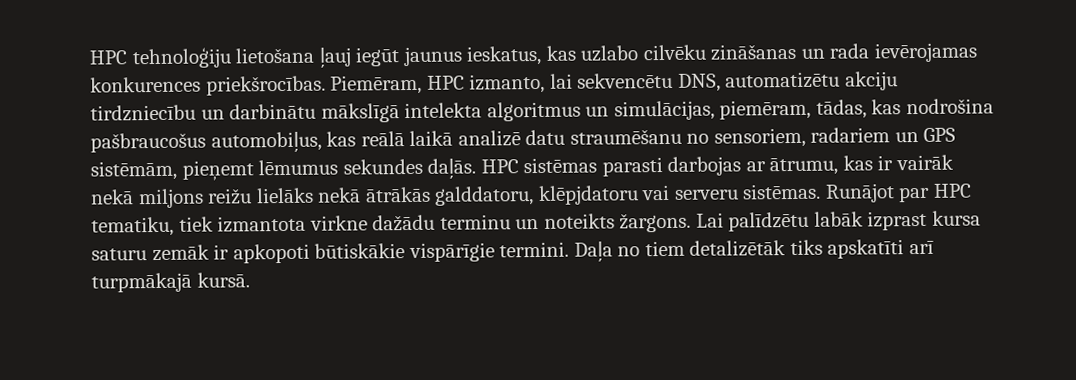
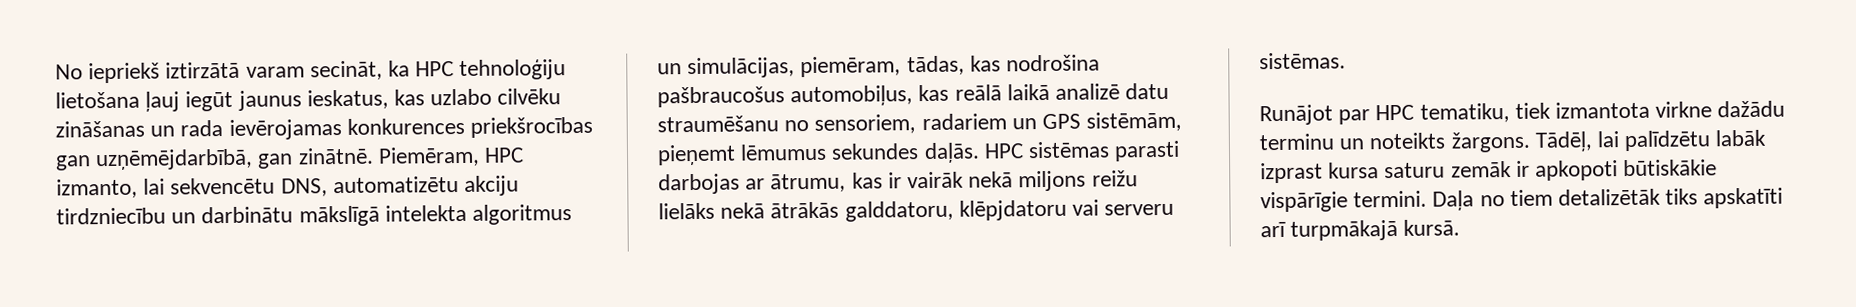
- HPC tehnoloģiju lietošana ļauj iegūt jaunus ieskatus, kas uzlabo cilvēku zināšanas un rada ievērojamas konkurences priekšrocības.
+ No iepriekš iztirzātā varam secināt, ka HPC tehnoloģiju lietošana ļauj iegūt jaunus ieskatus, kas uzlabo cilvēku zināšanas un rada ievērojamas konkurences priekšrocības gan uzņēmējdarbībā, gan zinātnē.
- HPC sistēmas parasti darbojas ar ātrumu, kas ir vairāk nekā miljons reižu lielāks nekā ātrākās galddatoru, klēpjdatoru vai serveru sistēmas. Runājot par HPC tematiku, tiek izmantota virkne dažādu terminu un noteikts žargons.
+ HPC sistēmas parasti darbojas ar ātrumu, kas ir vairāk nekā miljons reižu lielāks nekā ātrākās galddatoru, klēpjdatoru vai serveru sistēmas.
+ Runājot par HPC tematiku, tiek izmantota virkne dažādu terminu un noteikts žargons.
- Lai palīdzētu labāk izprast kursa saturu zemāk ir apkopoti būtiskākie vispārīgie termini.
+ Tādēļ, lai palīdzētu labāk izprast kursa saturu zemāk ir apkopoti būtiskākie vispārīgie termini.

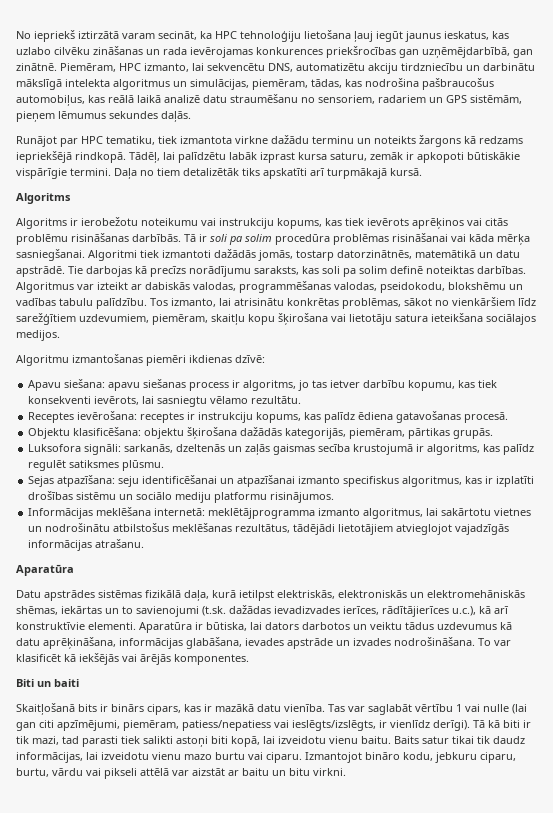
- Piemēram, HPC izmanto, lai sekvencētu DNS, automatizētu akciju tirdzniecību un darbinātu mākslīgā intelekta algoritmus un simulācijas, piemēram, tādas, kas nodrošina pašbraucošus automobiļus, kas reālā laikā analizē datu straumēšanu no sensoriem, radariem un GPS sistēmām, pieņemt lēmumus sekundes daļās. HPC sistēmas parasti darbojas ar ātrumu, kas ir vairāk nekā miljons reižu lielāks nekā ātrākās galddatoru, klēpjdatoru vai serveru sistēmas.
+ Piemēram, HPC izmanto, lai sekvencētu DNS, automatizētu akciju tirdzniecību un darbinātu mākslīgā intelekta algoritmus un simulācijas, piemēram, tādas, kas nodrošina pašbraucošus automobiļus, kas reālā laikā analizē datu straumēšanu no sensoriem, radariem un GPS sistēmām, pieņem lēmumus sekundes daļās.
- Runājot par HPC tematiku, tiek izmantota virkne dažādu terminu un noteikts žargons.
+ Runājot par HPC tematiku, tiek izmantota virkne dažādu terminu un noteikts žargons kā redzams iepriekšējā rindkopā.
- Tādēļ, lai palīdzētu labāk izprast kursa saturu zemāk ir apkopoti būtiskākie vispārīgie termini.
+ Tādēļ, lai palīdzētu labāk izprast kursa saturu, zemāk ir apkopoti būtiskākie vispārīgie termini.
  Daļa no tiem detalizētāk tiks apskatīti arī turpmākajā kursā.
+ Algoritms
+ Algoritms ir ierobežotu noteikumu vai instrukciju kopums, kas tiek ievērots aprēķinos vai citās problēmu risināšanas darbībās. Tā ir soli pa solim procedūra problēmas risināšanai vai kāda mērķa sasniegšanai. Algoritmi tiek izmantoti dažādās jomās, tostarp datorzinātnēs, matemātikā un datu apstrādē. Tie darbojas kā precīzs norādījumu saraksts, kas soli pa solim definē noteiktas darbības. Algoritmus var izteikt ar dabiskās valodas, programmēšanas valodas, pseidokodu, blokshēmu un vadības tabulu palīdzību. Tos izmanto, lai atrisinātu konkrētas problēmas, sākot no vienkāršiem līdz sarežģītiem uzdevumiem, piemēram, skaitļu kopu šķirošana vai lietotāju satura ieteikšana sociālajos medijos.
+ Algoritmu izmantošanas piemēri ikdienas dzīvē:
+ Apavu siešana: apavu siešanas process ir algoritms, jo tas ietver darbību kopumu, kas tiek konsekventi ievērots, lai sasniegtu vēlamo rezultātu.
+ Receptes ievērošana: receptes ir instrukciju kopums, kas palīdz ēdiena gatavošanas procesā.
+ Objektu klasificēšana: objektu šķirošana dažādās kategorijās, piemēram, pārtikas grupās.
+ Luksofora signāli: sarkanās, dzeltenās un zaļās gaismas secība krustojumā ir algoritms, kas palīdz regulēt satiksmes plūsmu.
+ Sejas atpazīšana: seju identificēšanai un atpazīšanai izmanto specifiskus algoritmus, kas ir izplatīti drošības sistēmu un sociālo mediju platformu risinājumos.
+ Informācijas meklēšana internetā: meklētājprogramma izmanto algoritmus, lai sakārtotu vietnes un nodrošinātu atbilstošus meklēšanas rezultātus, tādējādi lietotājiem atvieglojot vajadzīgās informācijas atrašanu.
+ Aparatūra
+ Datu apstrādes sistēmas fizikālā daļa, kurā ietilpst elektriskās, elektroniskās un elektromehāniskās shēmas, iekārtas un to savienojumi (t.sk. dažādas ievadizvades ierīces, rādītājierīces u.c.), kā arī konstruktīvie elementi. Aparatūra ir būtiska, lai dators darbotos un veiktu tādus uzdevumus kā datu aprēķināšana, informācijas glabāšana, ievades apstrāde un izvades nodrošināšana. To var klasificēt kā iekšējās vai ārējās komponentes.
+ Biti un baiti
+ Skaitļošanā bits ir binārs cipars, kas ir mazākā datu vienība. Tas var saglabāt vērtību 1 vai nulle (lai gan citi apzīmējumi, piemēram, patiess/nepatiess vai ieslēgts/izslēgts, ir vienlīdz derīgi). Tā kā biti ir tik mazi, tad parasti tiek salikti astoņi biti kopā, lai izveidotu vienu baitu. Baits satur tikai tik daudz informācijas, lai izveidotu vienu mazo burtu vai ciparu. Izmantojot bināro kodu, jebkuru ciparu, burtu, vārdu vai pikseli attēlā var aizstāt ar baitu un bitu virkni.

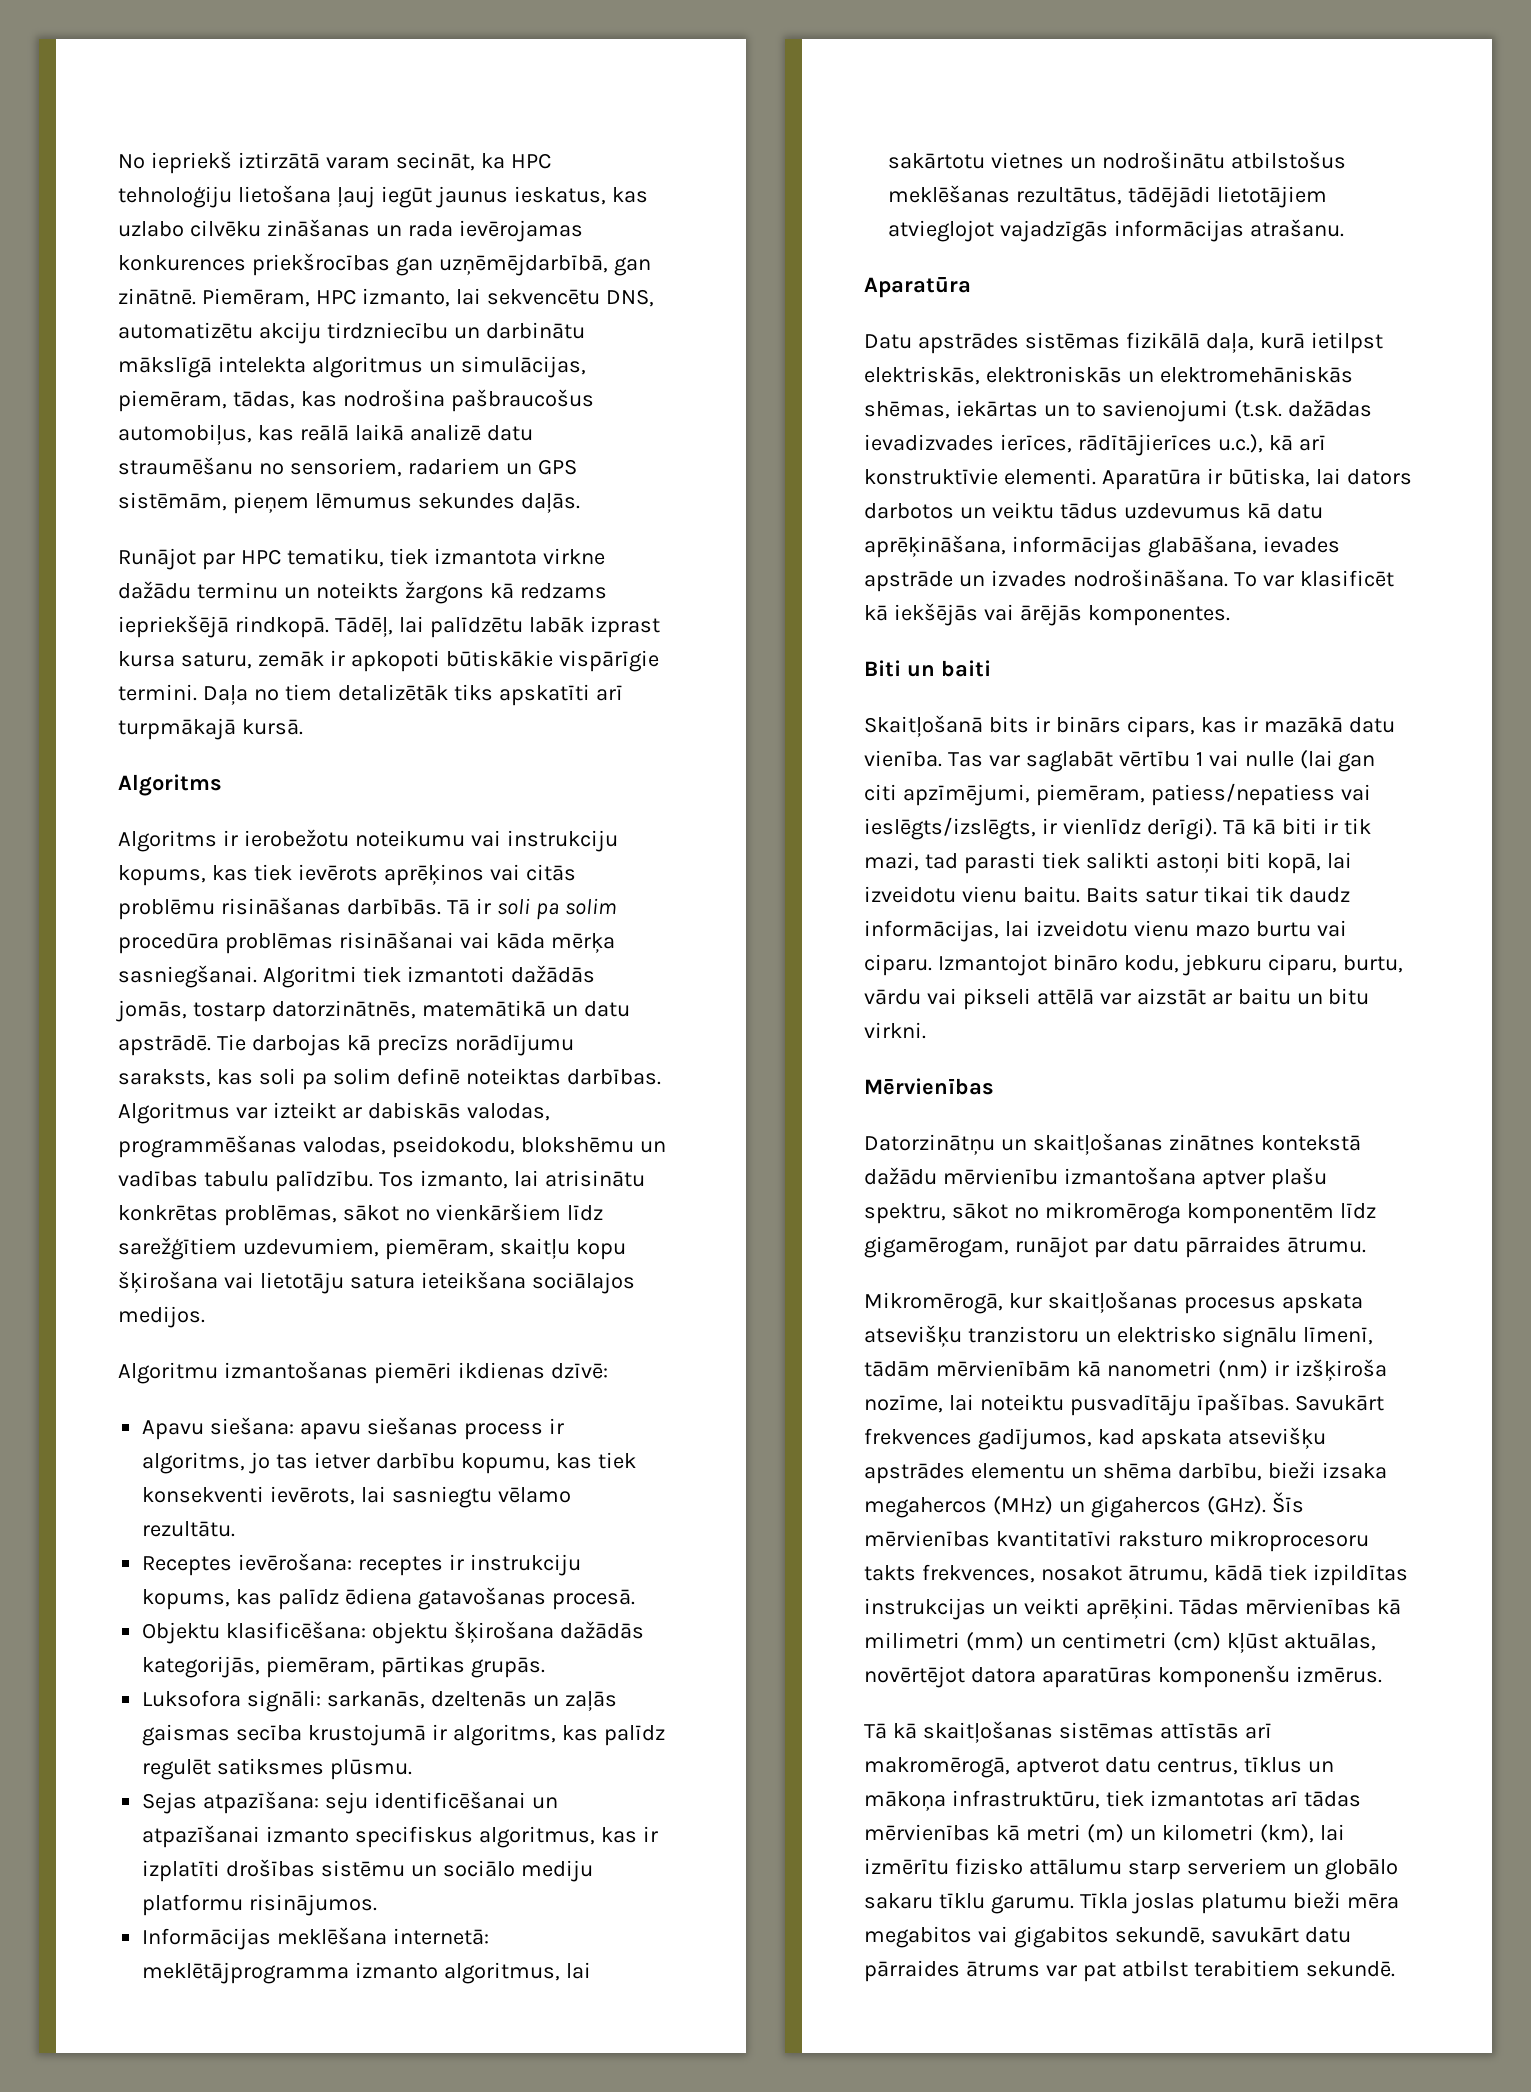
+ Mērvienības
+ Datorzinātņu un skaitļošanas zinātnes kontekstā dažādu mērvienību izmantošana aptver plašu spektru, sākot no mikromēroga komponentēm līdz gigamērogam, runājot par datu pārraides ātrumu.
+ Mikromērogā, kur skaitļošanas procesus apskata atsevišķu tranzistoru un elektrisko signālu līmenī, tādām mērvienībām kā nanometri (nm) ir izšķiroša nozīme, lai noteiktu pusvadītāju īpašības. Savukārt frekvences gadījumos, kad apskata atsevišķu apstrādes elementu un shēma darbību, bieži izsaka megahercos (MHz) un gigahercos (GHz). Šīs mērvienības kvantitatīvi raksturo mikroprocesoru takts frekvences, nosakot ātrumu, kādā tiek izpildītas instrukcijas un veikti aprēķini. Tādas mērvienības kā milimetri (mm) un centimetri (cm) kļūst aktuālas, novērtējot datora aparatūras komponenšu izmērus.
+ Tā kā skaitļošanas sistēmas attīstās arī makromērogā, aptverot datu centrus, tīklus un mākoņa infrastruktūru, tiek izmantotas arī tādas mērvienības kā metri (m) un kilometri (km), lai izmērītu fizisko attālumu starp serveriem un globālo sakaru tīklu garumu. Tīkla joslas platumu bieži mēra megabitos vai gigabitos sekundē, savukārt datu pārraides ātrums var pat atbilst terabitiem sekundē.

